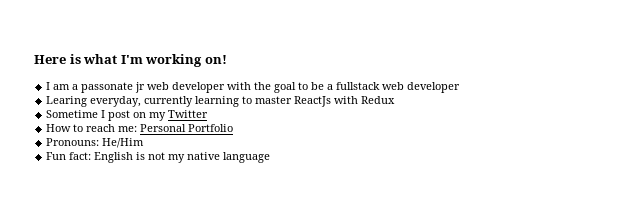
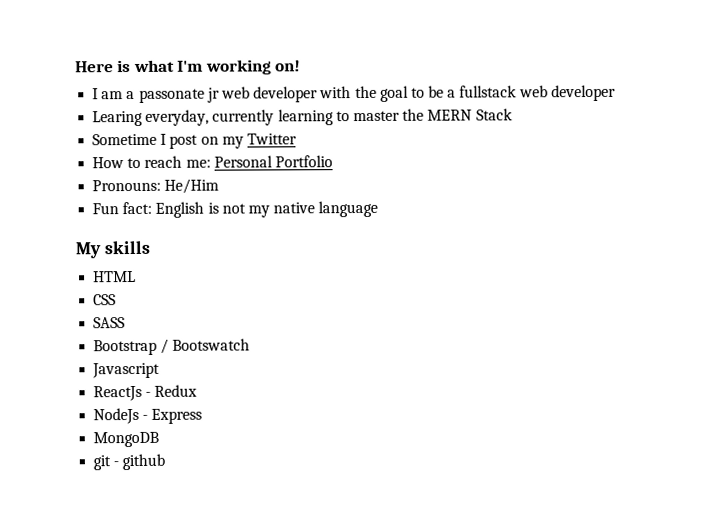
- Learing everyday, currently learning to master ReactJs with Redux
+ Learing everyday, currently learning to master the MERN Stack
+ My skills
+ HTML
+ CSS
+ SASS
+ Bootstrap / Bootswatch
+ Javascript
+ ReactJs - Redux
+ NodeJs - Express
+ MongoDB
+ git - github

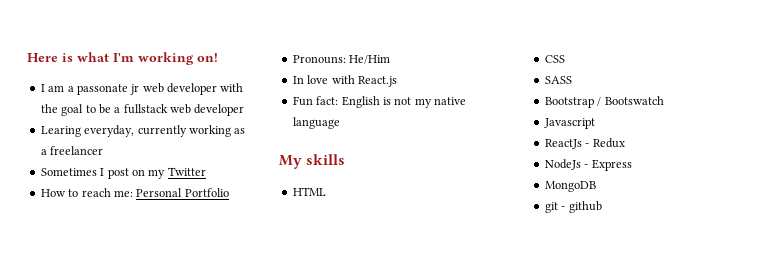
- Learing everyday, currently learning to master the MERN Stack
- Sometime I post on my Twitter
+ Learing everyday, currently working as a freelancer
+ Sometimes I post on my Twitter
+ In love with React.js

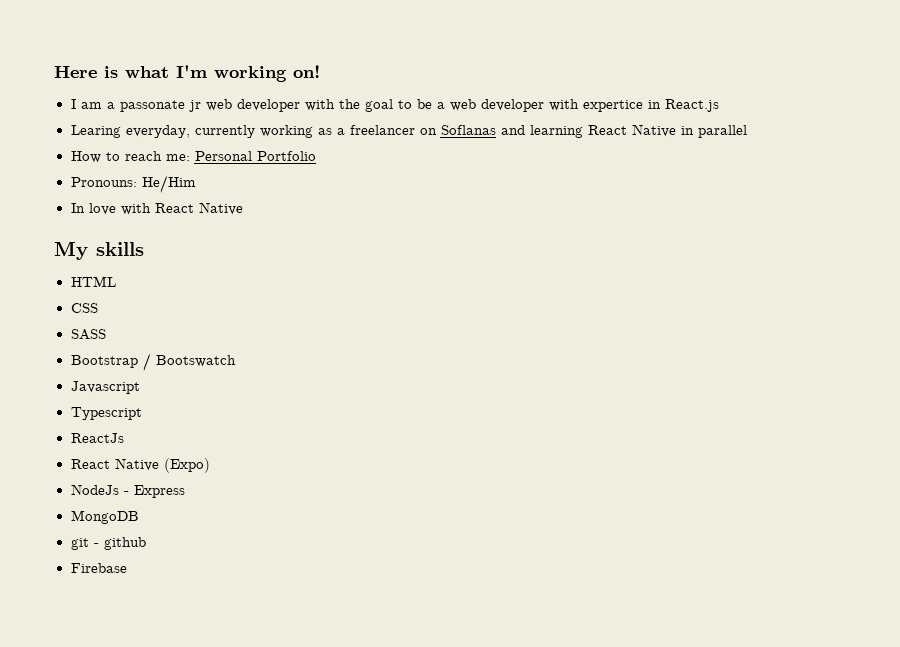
- I am a passonate jr web developer with the goal to be a fullstack web developer
+ I am a passonate jr web developer with the goal to be a web developer with expertice in React.js
- Learing everyday, currently working as a freelancer
- Sometimes I post on my Twitter
+ Learing everyday, currently working as a freelancer on Soflanas and learning React Native in parallel
- In love with React.js
- Fun fact: English is not my native language
+ In love with React Native
+ Typescript
- ReactJs - Redux
+ ReactJs
+ React Native (Expo)
+ Firebase

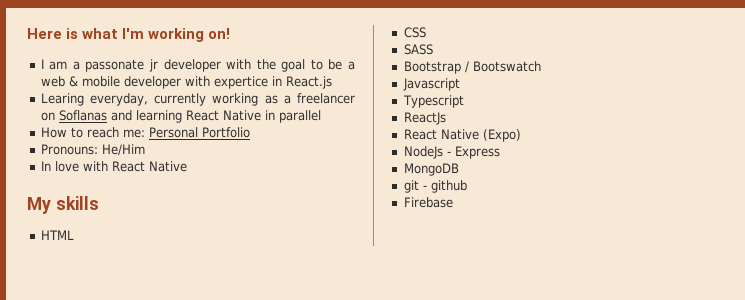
- I am a passonate jr web developer with the goal to be a web developer with expertice in React.js
+ I am a passonate jr developer with the goal to be a web & mobile developer with expertice in React.js

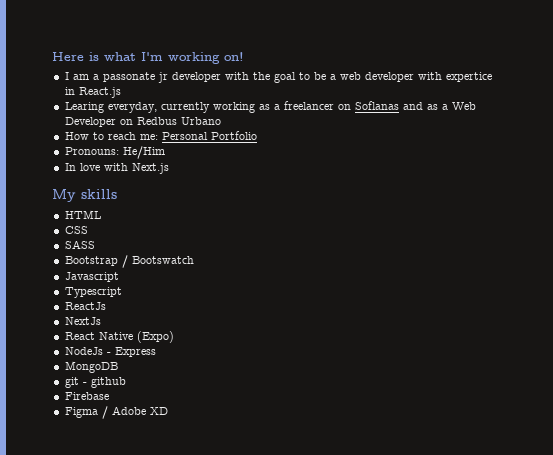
- I am a passonate jr developer with the goal to be a web & mobile developer with expertice in React.js
+ I am a passonate jr developer with the goal to be a web developer with expertice in React.js
- Learing everyday, currently working as a freelancer on Soflanas and learning React Native in parallel
+ Learing everyday, currently working as a freelancer on Soflanas and as a Web Developer on Redbus Urbano
- In love with React Native
+ In love with Next.js
+ NextJs
+ Figma / Adobe XD

